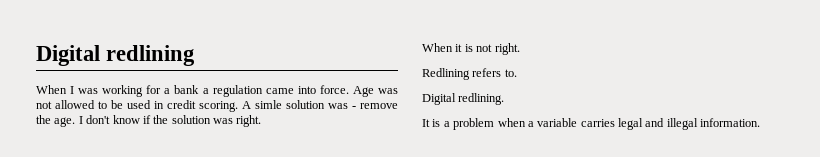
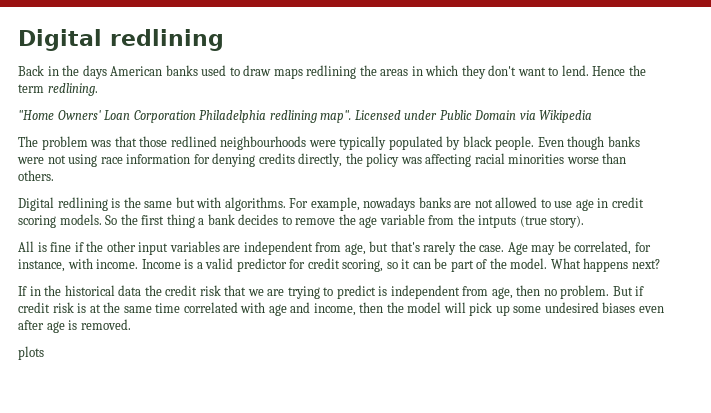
- When I was working for a bank a regulation came into force. Age was not allowed to be used in credit scoring. A simle solution was - remove the age. I don't know if the solution was right.
- When it is not right.
- Redlining refers to.
- Digital redlining.
- It is a problem when a variable carries legal and illegal information.
+ Back in the days American banks used to draw maps redlining the areas in which they don't want to lend. Hence the term redlining.
+ "Home Owners' Loan Corporation Philadelphia redlining map". Licensed under Public Domain via Wikipedia
+ The problem was that those redlined neighbourhoods were typically populated by black people. Even though banks were not using race information for denying credits directly, the policy was affecting racial minorities worse than others.
+ Digital redlining is the same but with algorithms. For example, nowadays banks are not allowed to use age in credit scoring models. So the first thing a bank decides to remove the age variable from the intputs (true story).
+ All is fine if the other input variables are independent from age, but that's rarely the case. Age may be correlated, for instance, with income. Income is a valid predictor for credit scoring, so it can be part of the model. What happens next?
+ If in the historical data the credit risk that we are trying to predict is independent from age, then no problem. But if credit risk is at the same time correlated with age and income, then the model will pick up some undesired biases even after age is removed.
+ plots

